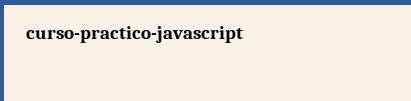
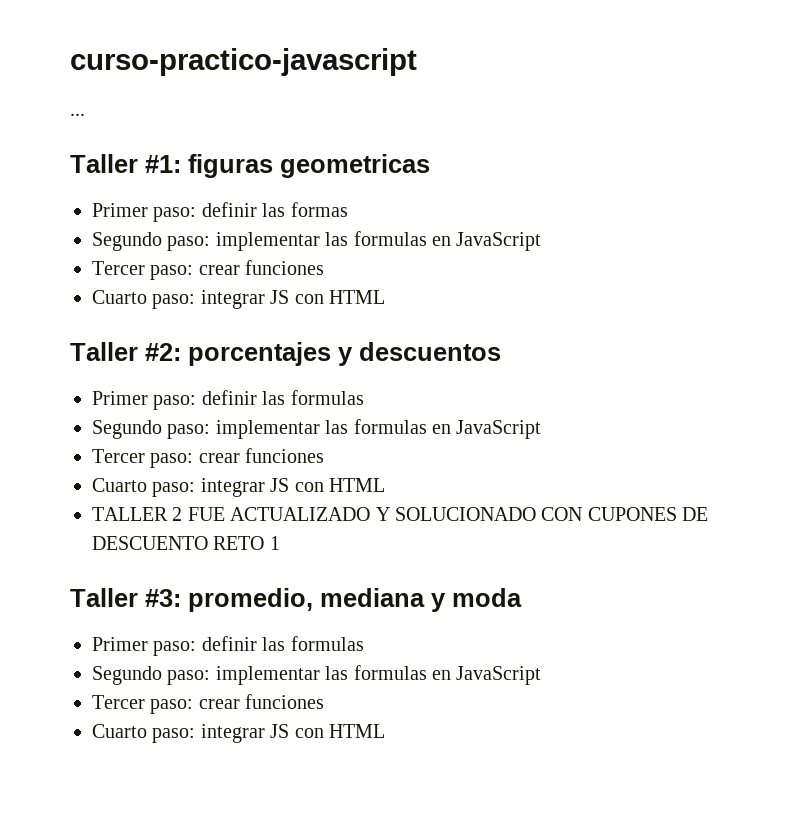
+ ...
+ Taller #1: figuras geometricas
+ Primer paso: definir las formas
+ Segundo paso: implementar las formulas en JavaScript
+ Tercer paso: crear funciones
+ Cuarto paso: integrar JS con HTML
+ Taller #2: porcentajes y descuentos
+ Primer paso: definir las formulas
+ Segundo paso: implementar las formulas en JavaScript
+ Tercer paso: crear funciones
+ Cuarto paso: integrar JS con HTML
+ TALLER 2 FUE ACTUALIZADO Y SOLUCIONADO CON CUPONES DE DESCUENTO RETO 1
+ Taller #3: promedio, mediana y moda
+ Primer paso: definir las formulas
+ Segundo paso: implementar las formulas en JavaScript
+ Tercer paso: crear funciones
+ Cuarto paso: integrar JS con HTML

